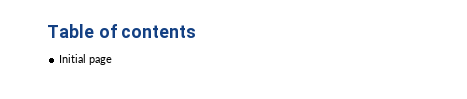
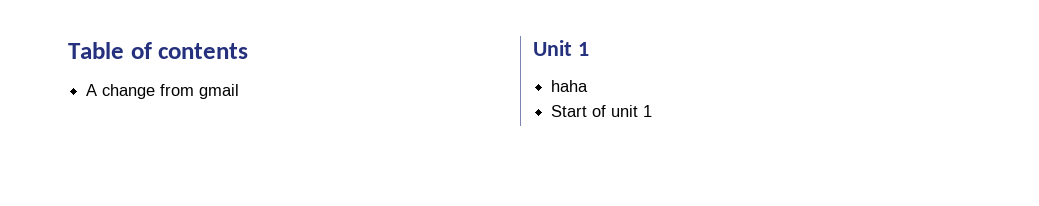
- Initial page
+ A change from gmail
+ Unit 1
+ haha
+ Start of unit 1

